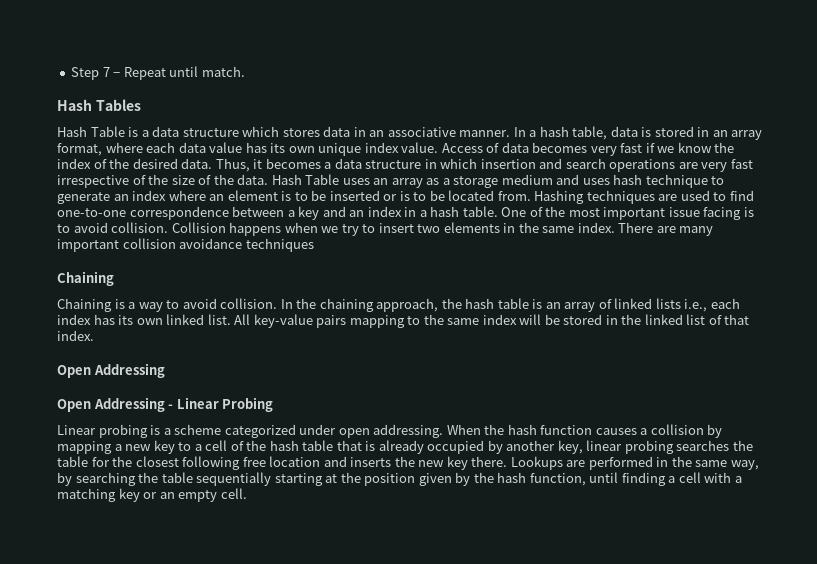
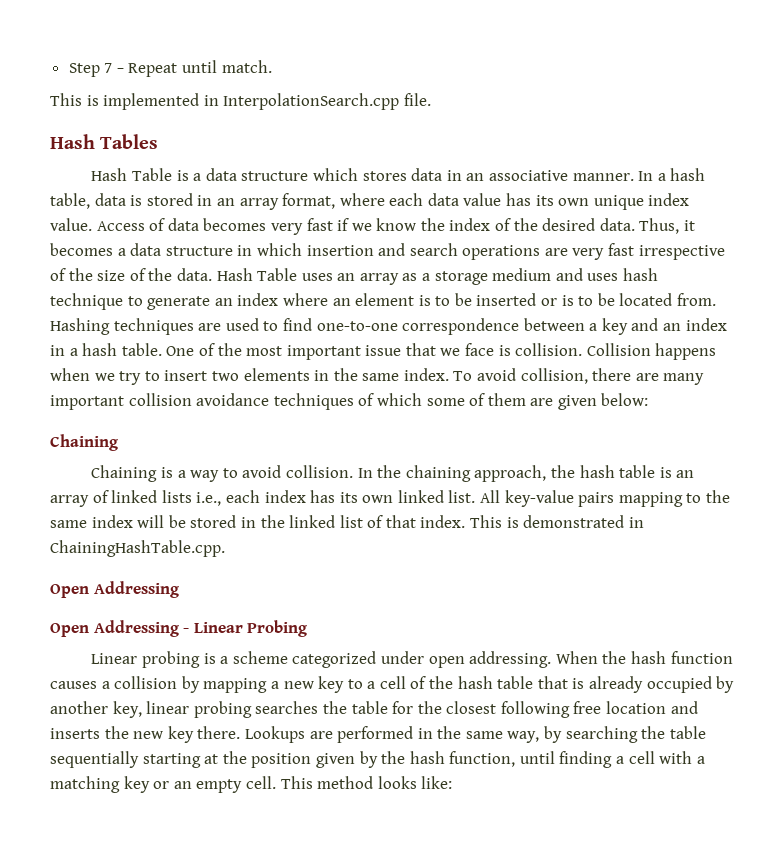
+ This is implemented in InterpolationSearch.cpp file.
- One of the most important issue facing is to avoid collision.
+ One of the most important issue that we face is collision.
- There are many important collision avoidance techniques
+ To avoid collision, there are many important collision avoidance techniques of which some of them are given below:
+ This is demonstrated in ChainingHashTable.cpp.
+ This method looks like:

